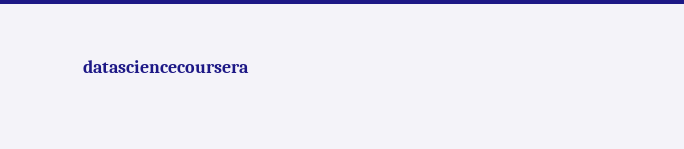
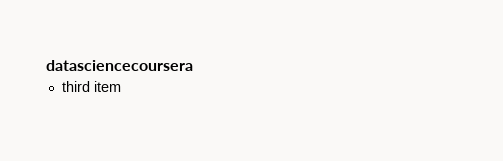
+ third item

